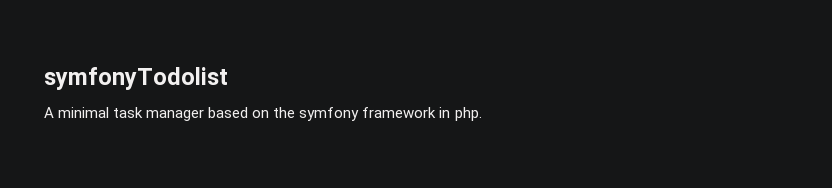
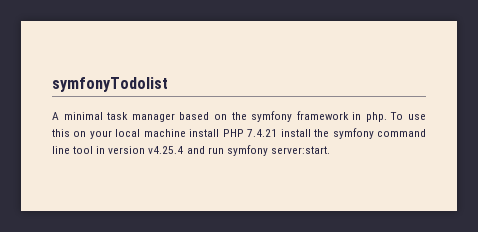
+ To use this on your local machine install PHP 7.4.21 install the symfony command line tool in version v4.25.4 and run symfony server:start.

